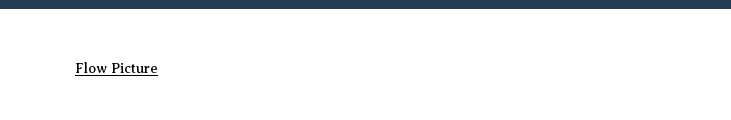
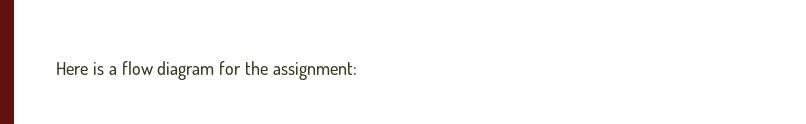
- Flow Picture
+ Here is a flow diagram for the assignment:

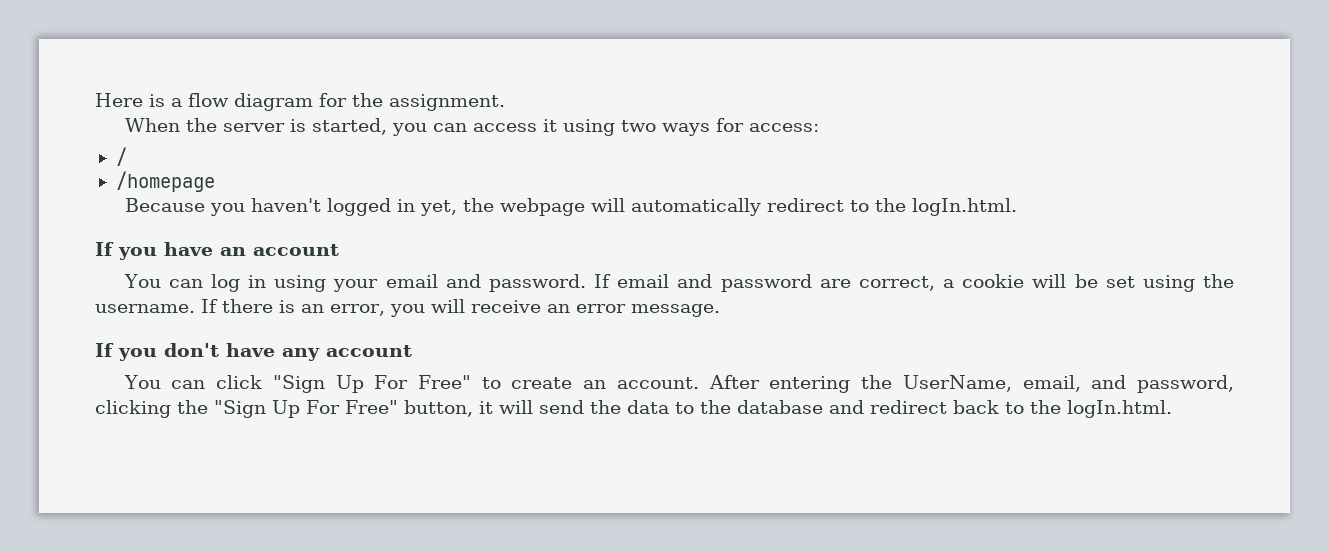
- Here is a flow diagram for the assignment:
+ Here is a flow diagram for the assignment.
+ When the server is started, you can access it using two ways for access:
+ /
+ /homepage
+ Because you haven't logged in yet, the webpage will automatically redirect to the logIn.html.
+ If you have an account
+ You can log in using your email and password. If email and password are correct, a cookie will be set using the username. If there is an error, you will receive an error message.
+ If you don't have any account
+ You can click "Sign Up For Free" to create an account. After entering the UserName, email, and password, clicking the "Sign Up For Free" button, it will send the data to the database and redirect back to the logIn.html.

